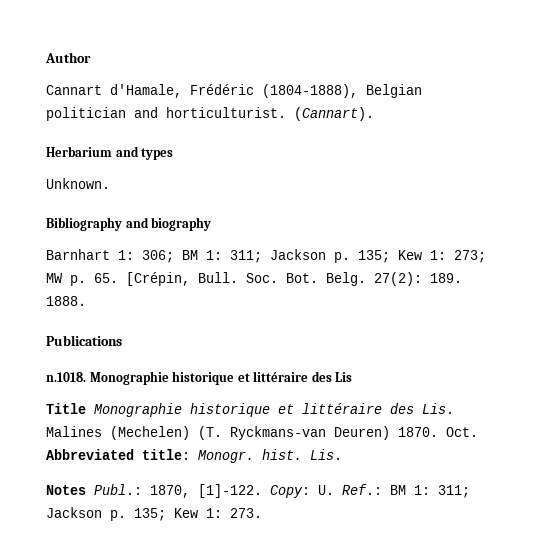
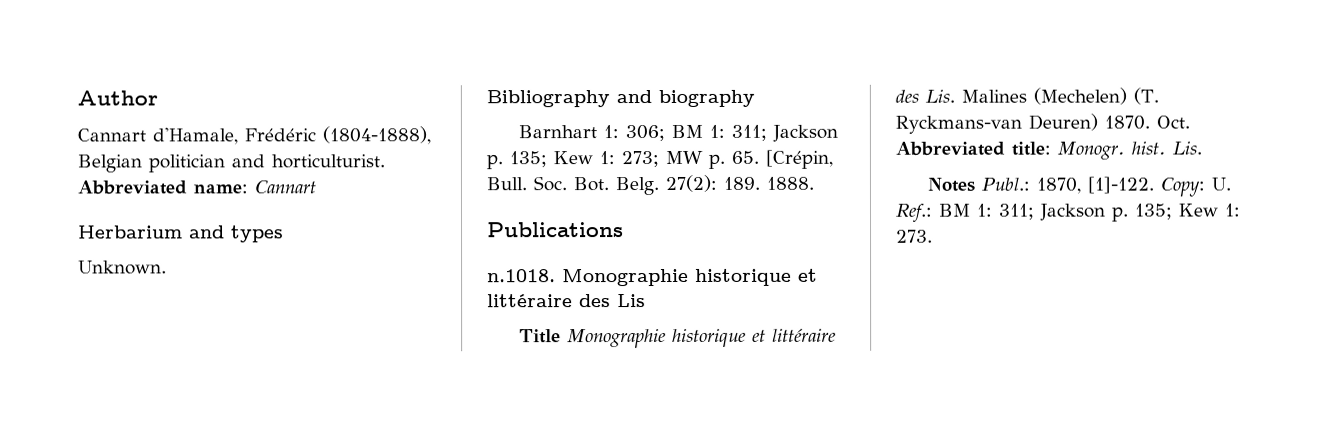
- (Cannart).
+ Abbreviated name: Cannart

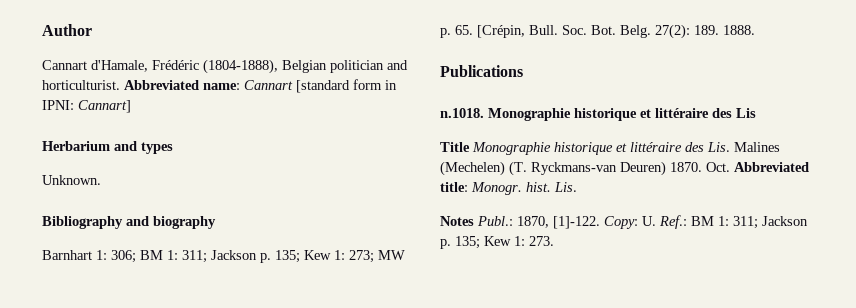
- Abbreviated name: Cannart
+ Abbreviated name: Cannart [standard form in IPNI: Cannart]

